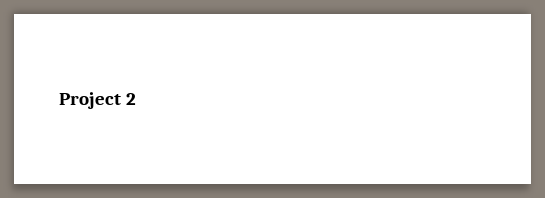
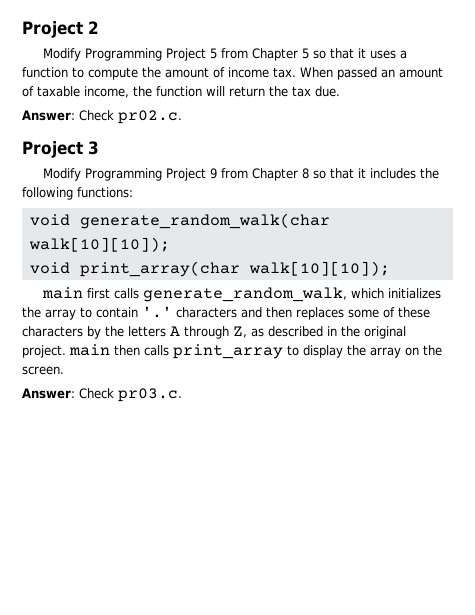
+ Modify Programming Project 5 from Chapter 5 so that it uses a function to compute the amount of income tax. When passed an amount of taxable income, the function will return the tax due.
+ Answer: Check pr02.c.
+ Project 3
+ Modify Programming Project 9 from Chapter 8 so that it includes the following functions:
+ void generate_random_walk(char walk[10][10]);
+ void print_array(char walk[10][10]);
+ main first calls generate_random_walk, which initializes the array to contain '.' characters and then replaces some of these characters by the letters A through Z, as described in the original project. main then calls print_array to display the array on the screen.
+ Answer: Check pr03.c.

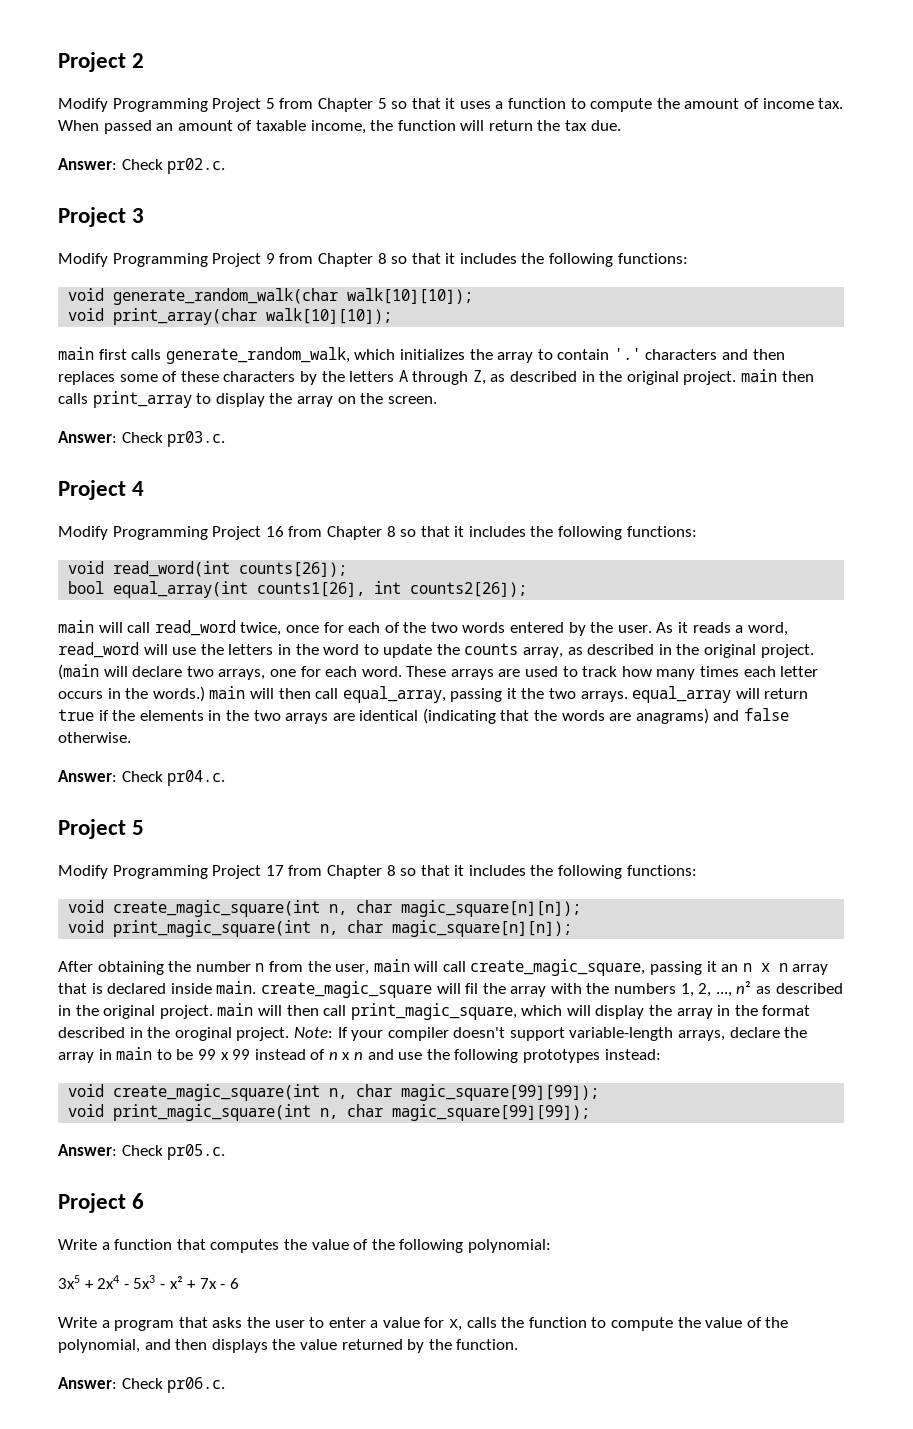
+ Project 4
+ Modify Programming Project 16 from Chapter 8 so that it includes the following functions:
+ void read_word(int counts[26]);
+ bool equal_array(int counts1[26], int counts2[26]);
+ main will call read_word twice, once for each of the two words entered by the user. As it reads a word, read_word will use the letters in the word to update the counts array, as described in the original project. (main will declare two arrays, one for each word. These arrays are used to track how many times each letter occurs in the words.) main will then call equal_array, passing it the two arrays. equal_array will return true if the elements in the two arrays are identical (indicating that the words are anagrams) and false otherwise.
+ Answer: Check pr04.c.
+ Project 5
+ Modify Programming Project 17 from Chapter 8 so that it includes the following functions:
+ void create_magic_square(int n, char magic_square[n][n]);
+ void print_magic_square(int n, char magic_square[n][n]);
+ After obtaining the number n from the user, main will call create_magic_square, passing it an n x n array that is declared inside main. create_magic_square will fil the array with the numbers 1, 2, ..., n² as described in the original project. main will then call print_magic_square, which will display the array in the format described in the oroginal project. Note: If your compiler doesn't support variable-length arrays, declare the array in main to be 99 x 99 instead of n x n and use the following prototypes instead:
+ void create_magic_square(int n, char magic_square[99][99]);
+ void print_magic_square(int n, char magic_square[99][99]);
+ Answer: Check pr05.c.
+ Project 6
+ Write a function that computes the value of the following polynomial:
+ 3x5 + 2x4 - 5x3 - x² + 7x - 6
+ Write a program that asks the user to enter a value for x, calls the function to compute the value of the polynomial, and then displays the value returned by the function.
+ Answer: Check pr06.c.

